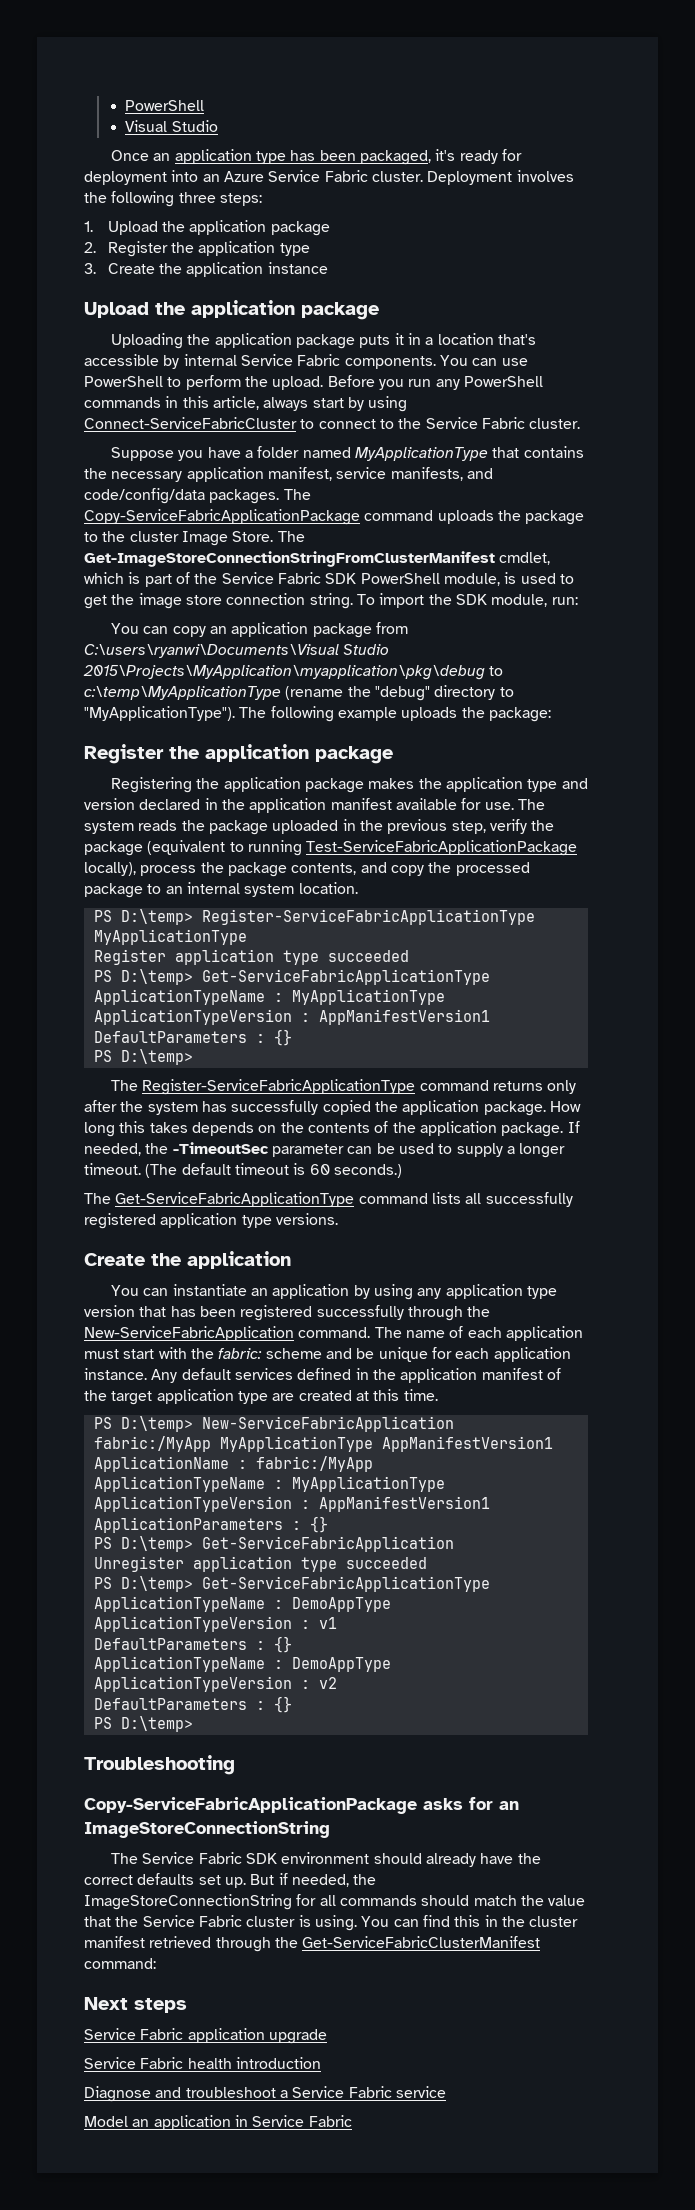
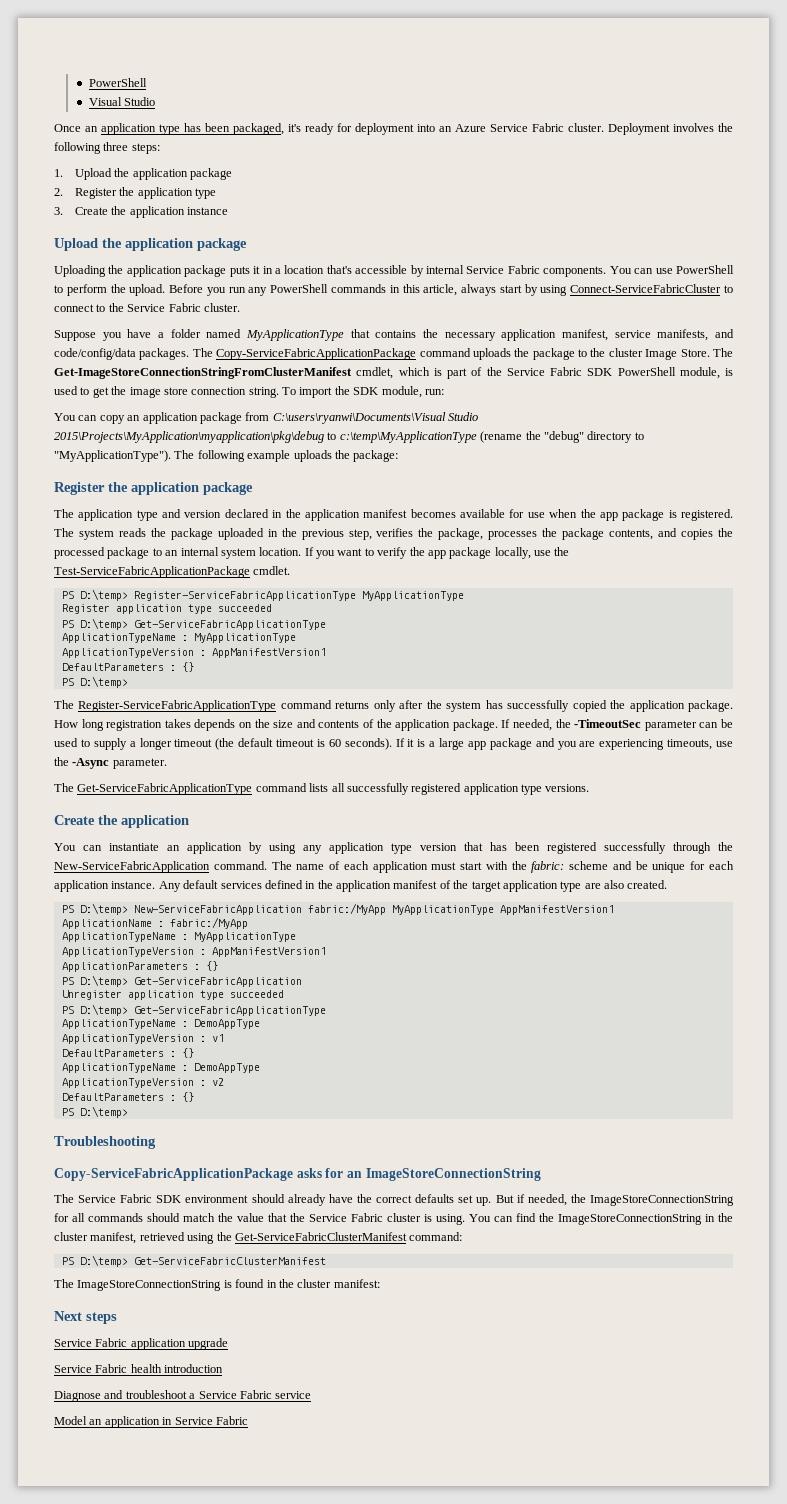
- Registering the application package makes the application type and version declared in the application manifest available for use.
+ The application type and version declared in the application manifest becomes available for use when the app package is registered.
- The system reads the package uploaded in the previous step, verify the package (equivalent to running Test-ServiceFabricApplicationPackage locally), process the package contents, and copy the processed package to an internal system location.
+ The system reads the package uploaded in the previous step, verifies the package, processes the package contents, and copies the processed package to an internal system location. If you want to verify the app package locally, use the Test-ServiceFabricApplicationPackage cmdlet.
- How long this takes depends on the contents of the application package.
+ How long registration takes depends on the size and contents of the application package.
- If needed, the -TimeoutSec parameter can be used to supply a longer timeout. (The default timeout is 60 seconds.)
+ If needed, the -TimeoutSec parameter can be used to supply a longer timeout (the default timeout is 60 seconds). If it is a large app package and you are experiencing timeouts, use the -Async parameter.
- Any default services defined in the application manifest of the target application type are created at this time.
+ Any default services defined in the application manifest of the target application type are also created.
- You can find this in the cluster manifest retrieved through the Get-ServiceFabricClusterManifest command:
+ You can find the ImageStoreConnectionString in the cluster manifest, retrieved using the Get-ServiceFabricClusterManifest command:
+ PS D:\temp> Get-ServiceFabricClusterManifest
+ The ImageStoreConnectionString is found in the cluster manifest:

